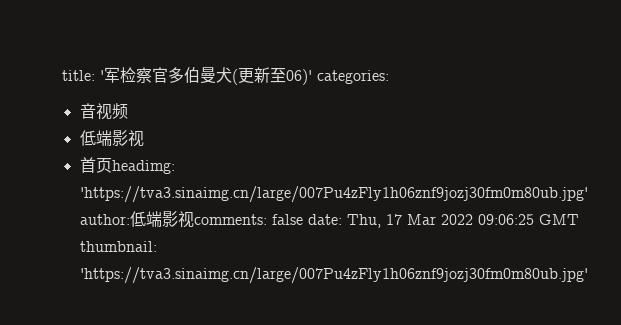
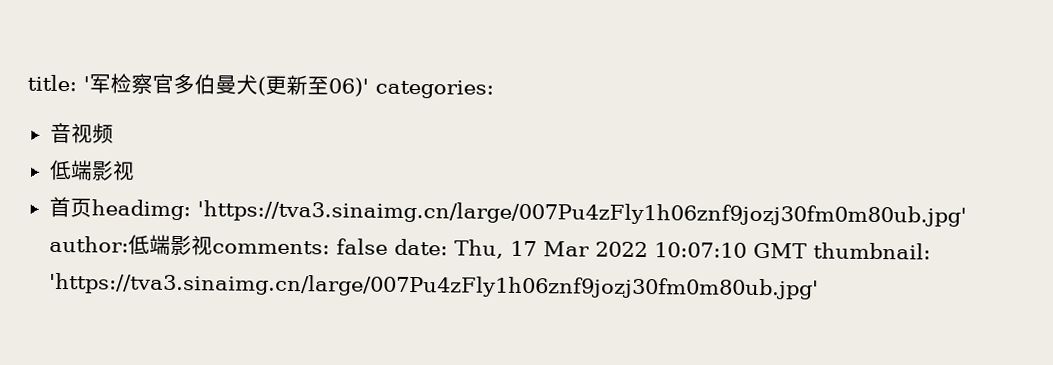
- 首页headimg: 'https://tva3.sinaimg.cn/large/007Pu4zFly1h06znf9jozj30fm0m80ub.jpg' author:低端影视comments: false date: Thu, 17 Mar 2022 09:06:25 GMT thumbnail: 'https://tva3.sinaimg.cn/large/007Pu4zFly1h06znf9jozj30fm0m80ub.jpg'
+ 首页headimg: 'https://tva3.sinaimg.cn/large/007Pu4zFly1h06znf9jozj30fm0m80ub.jpg' author:低端影视comments: false date: Thu, 17 Mar 2022 10:07:10 GMT thumbnail: 'https://tva3.sinaimg.cn/large/007Pu4zFly1h06znf9jozj30fm0m80ub.jpg'

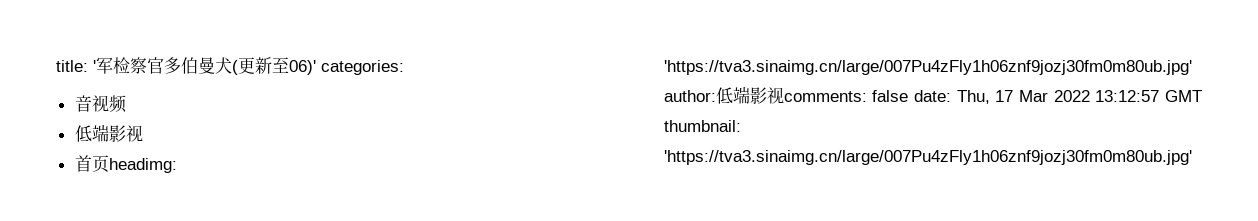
- 首页headimg: 'https://tva3.sinaimg.cn/large/007Pu4zFly1h06znf9jozj30fm0m80ub.jpg' author:低端影视comments: false date: Thu, 17 Mar 2022 10:07:10 GMT thumbnail: 'https://tva3.sinaimg.cn/large/007Pu4zFly1h06znf9jozj30fm0m80ub.jpg'
+ 首页headimg: 'https://tva3.sinaimg.cn/large/007Pu4zFly1h06znf9jozj30fm0m80ub.jpg' author:低端影视comments: false date: Thu, 17 Mar 2022 13:12:57 GMT thumbnail: 'https://tva3.sinaimg.cn/large/007Pu4zFly1h06znf9jozj30fm0m80ub.jpg'

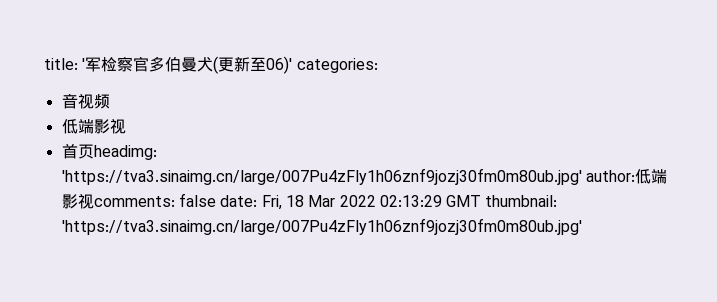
- 首页headimg: 'https://tva3.sinaimg.cn/large/007Pu4zFly1h06znf9jozj30fm0m80ub.jpg' author:低端影视comments: false date: Thu, 17 Mar 2022 13:12:57 GMT thumbnail: 'https://tva3.sinaimg.cn/large/007Pu4zFly1h06znf9jozj30fm0m80ub.jpg'
+ 首页headimg: 'https://tva3.sinaimg.cn/large/007Pu4zFly1h06znf9jozj30fm0m80ub.jpg' author:低端影视comments: false date: Fri, 18 Mar 2022 02:13:29 GMT thumbnail: 'https://tva3.sinaimg.cn/large/007Pu4zFly1h06znf9jozj30fm0m80ub.jpg'

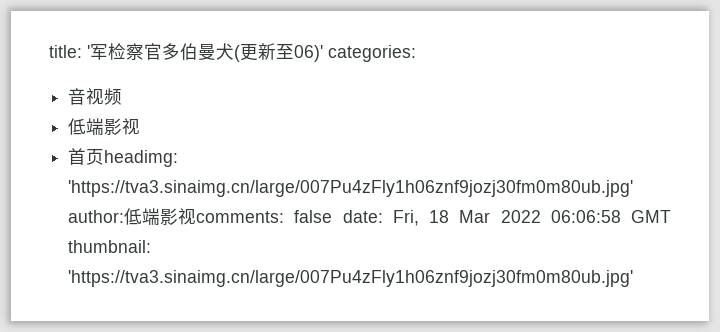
- 首页headimg: 'https://tva3.sinaimg.cn/large/007Pu4zFly1h06znf9jozj30fm0m80ub.jpg' author:低端影视comments: false date: Fri, 18 Mar 2022 02:13:29 GMT thumbnail: 'https://tva3.sinaimg.cn/large/007Pu4zFly1h06znf9jozj30fm0m80ub.jpg'
+ 首页headimg: 'https://tva3.sinaimg.cn/large/007Pu4zFly1h06znf9jozj30fm0m80ub.jpg' author:低端影视comments: false date: Fri, 18 Mar 2022 06:06:58 GMT thumbnail: 'https://tva3.sinaimg.cn/large/007Pu4zFly1h06znf9jozj30fm0m80ub.jpg'

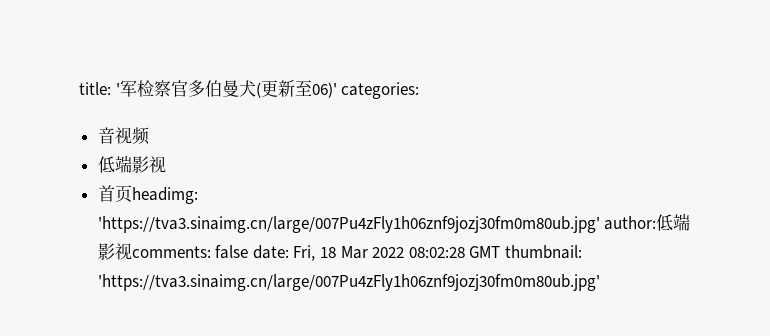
- 首页headimg: 'https://tva3.sinaimg.cn/large/007Pu4zFly1h06znf9jozj30fm0m80ub.jpg' author:低端影视comments: false date: Fri, 18 Mar 2022 06:06:58 GMT thumbnail: 'https://tva3.sinaimg.cn/large/007Pu4zFly1h06znf9jozj30fm0m80ub.jpg'
+ 首页headimg: 'https://tva3.sinaimg.cn/large/007Pu4zFly1h06znf9jozj30fm0m80ub.jpg' author:低端影视comments: false date: Fri, 18 Mar 2022 08:02:28 GMT thumbnail: 'https://tva3.sinaimg.cn/large/007Pu4zFly1h06znf9jozj30fm0m80ub.jpg'

